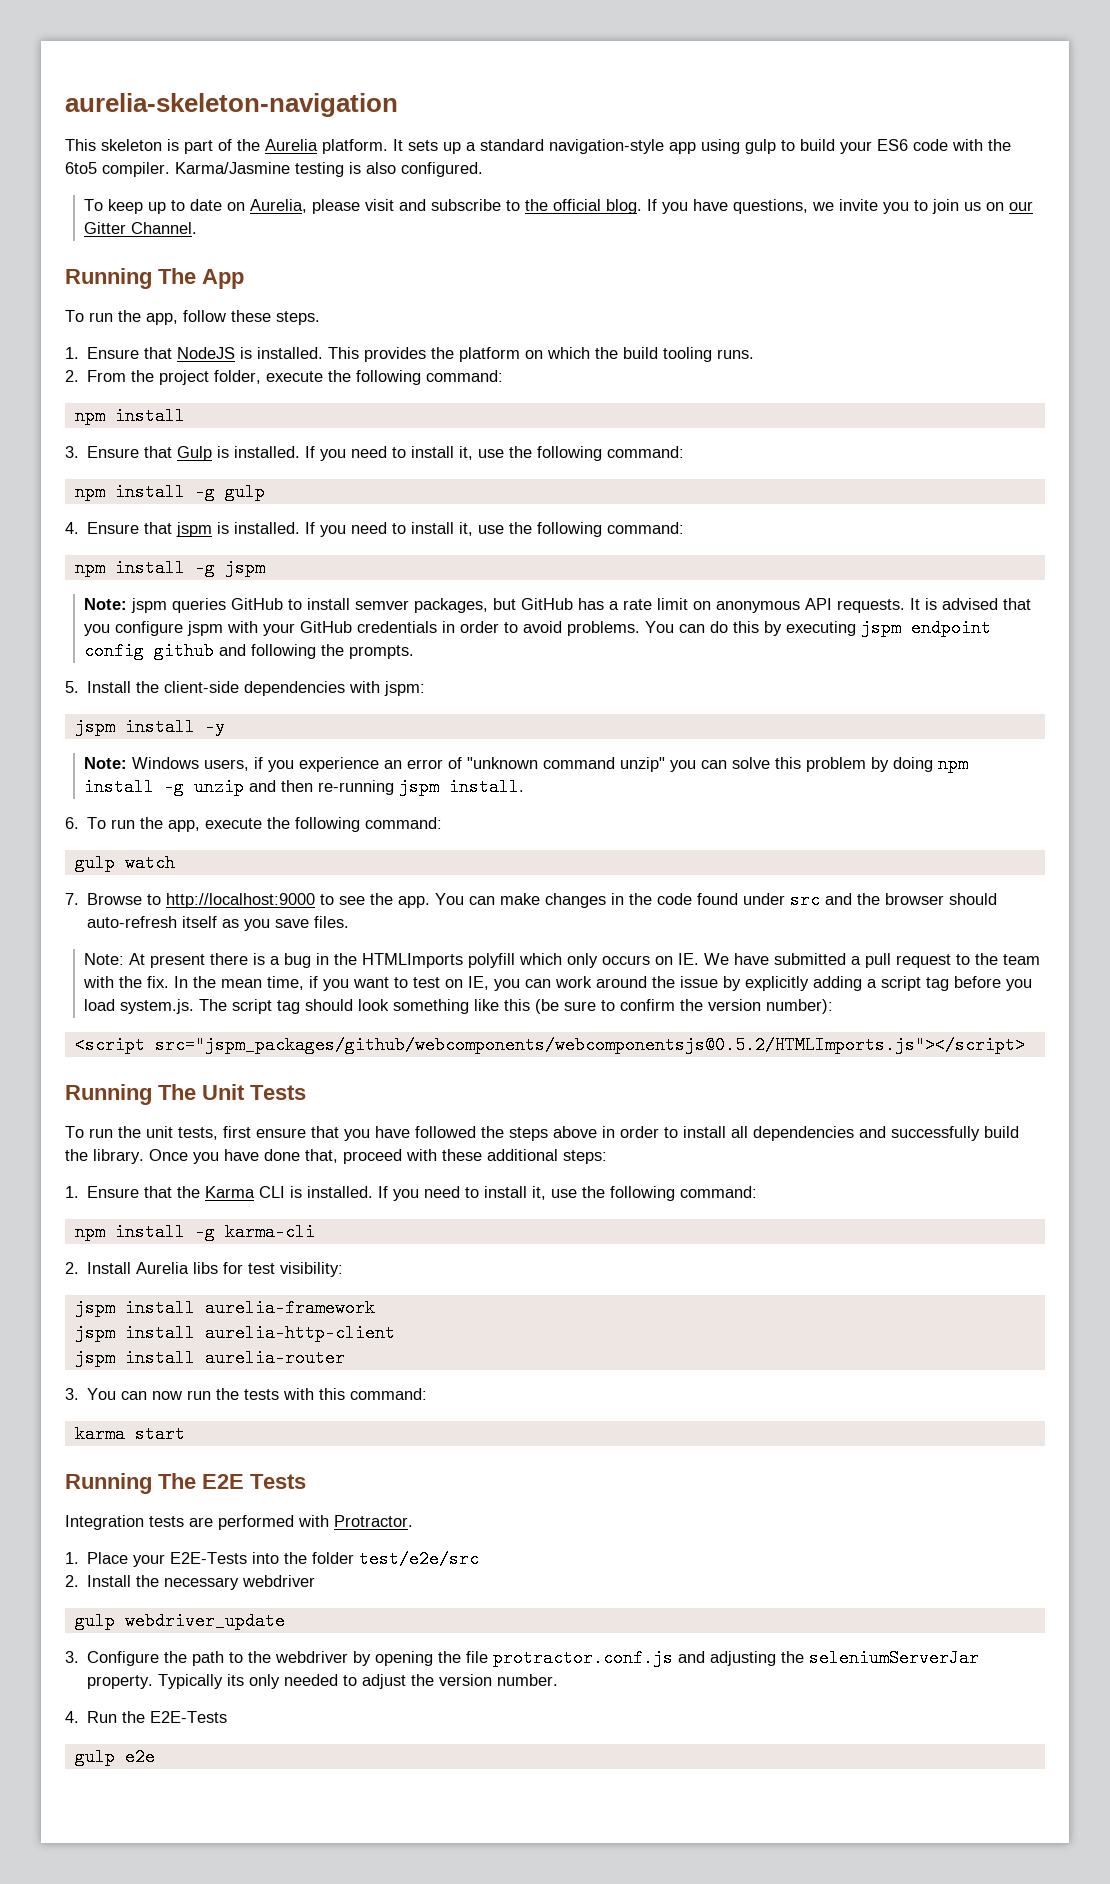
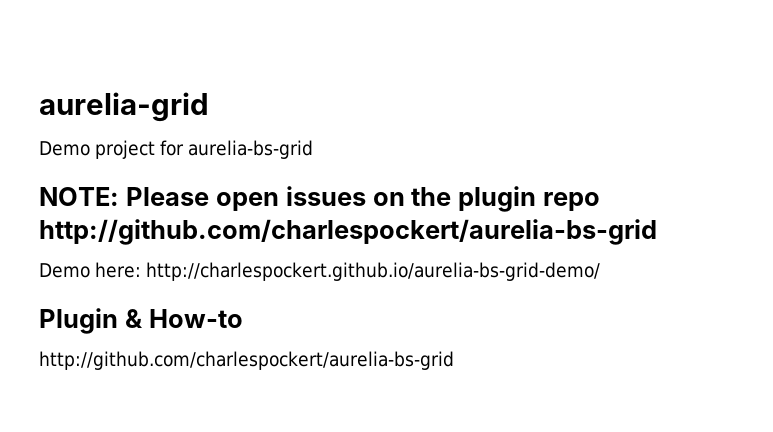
- aurelia-skeleton-navigation
- This skeleton is part of the Aurelia platform. It sets up a standard navigation-style app using gulp to build your ES6 code with the 6to5 compiler. Karma/Jasmine testing is also configured.
- To keep up to date on Aurelia, please visit and subscribe to the official blog. If you have questions, we invite you to join us on our Gitter Channel.
- Running The App
- To run the app, follow these steps.
- 1. Ensure that NodeJS is installed. This provides the platform on which the build tooling runs.
- 2. From the project folder, execute the following command:
- npm install
- 3. Ensure that Gulp is installed. If you need to install it, use the following command:
- npm install -g gulp
- 4. Ensure that jspm is installed. If you need to install it, use the following command:
- npm install -g jspm
- Note: jspm queries GitHub to install semver packages, but GitHub has a rate limit on anonymous API requests. It is advised that you configure jspm with your GitHub credentials in order to avoid problems. You can do this by executing jspm endpoint config github and following the prompts.
- 5. Install the client-side dependencies with jspm:
- jspm install -y
- Note: Windows users, if you experience an error of "unknown command unzip" you can solve this problem by doing npm install -g unzip and then re-running jspm install.
- 6. To run the app, execute the following command:
- gulp watch
- 7. Browse to http://localhost:9000 to see the app. You can make changes in the code found under src and the browser should auto-refresh itself as you save files.
- Note: At present there is a bug in the HTMLImports polyfill which only occurs on IE. We have submitted a pull request to the team with the fix. In the mean time, if you want to test on IE, you can work around the issue by explicitly adding a script tag before you load system.js. The script tag should look something like this (be sure to confirm the version number):
- <script src="jspm_packages/github/webcomponents/webcomponentsjs@0.5.2/HTMLImports.js"></script>
- Running The Unit Tests
- To run the unit tests, first ensure that you have followed the steps above in order to install all dependencies and successfully build the library. Once you have done that, proceed with these additional steps:
- 1. Ensure that the Karma CLI is installed. If you need to install it, use the following command:
- npm install -g karma-cli
- 2. Install Aurelia libs for test visibility:
- jspm install aurelia-framework
- jspm install aurelia-http-client
- jspm install aurelia-router
- 3. You can now run the tests with this command:
- karma start
- Running The E2E Tests
- Integration tests are performed with Protractor.
- 1. Place your E2E-Tests into the folder test/e2e/src
- 2. Install the necessary webdriver
- gulp webdriver_update
- 3. Configure the path to the webdriver by opening the file protractor.conf.js and adjusting the seleniumServerJar property. Typically its only needed to adjust the version number.
- 4. Run the E2E-Tests
- gulp e2e
+ aurelia-grid
+ Demo project for aurelia-bs-grid
+ NOTE: Please open issues on the plugin repo http://github.com/charlespockert/aurelia-bs-grid
+ Demo here: http://charlespockert.github.io/aurelia-bs-grid-demo/
+ Plugin & How-to
+ http://github.com/charlespockert/aurelia-bs-grid

